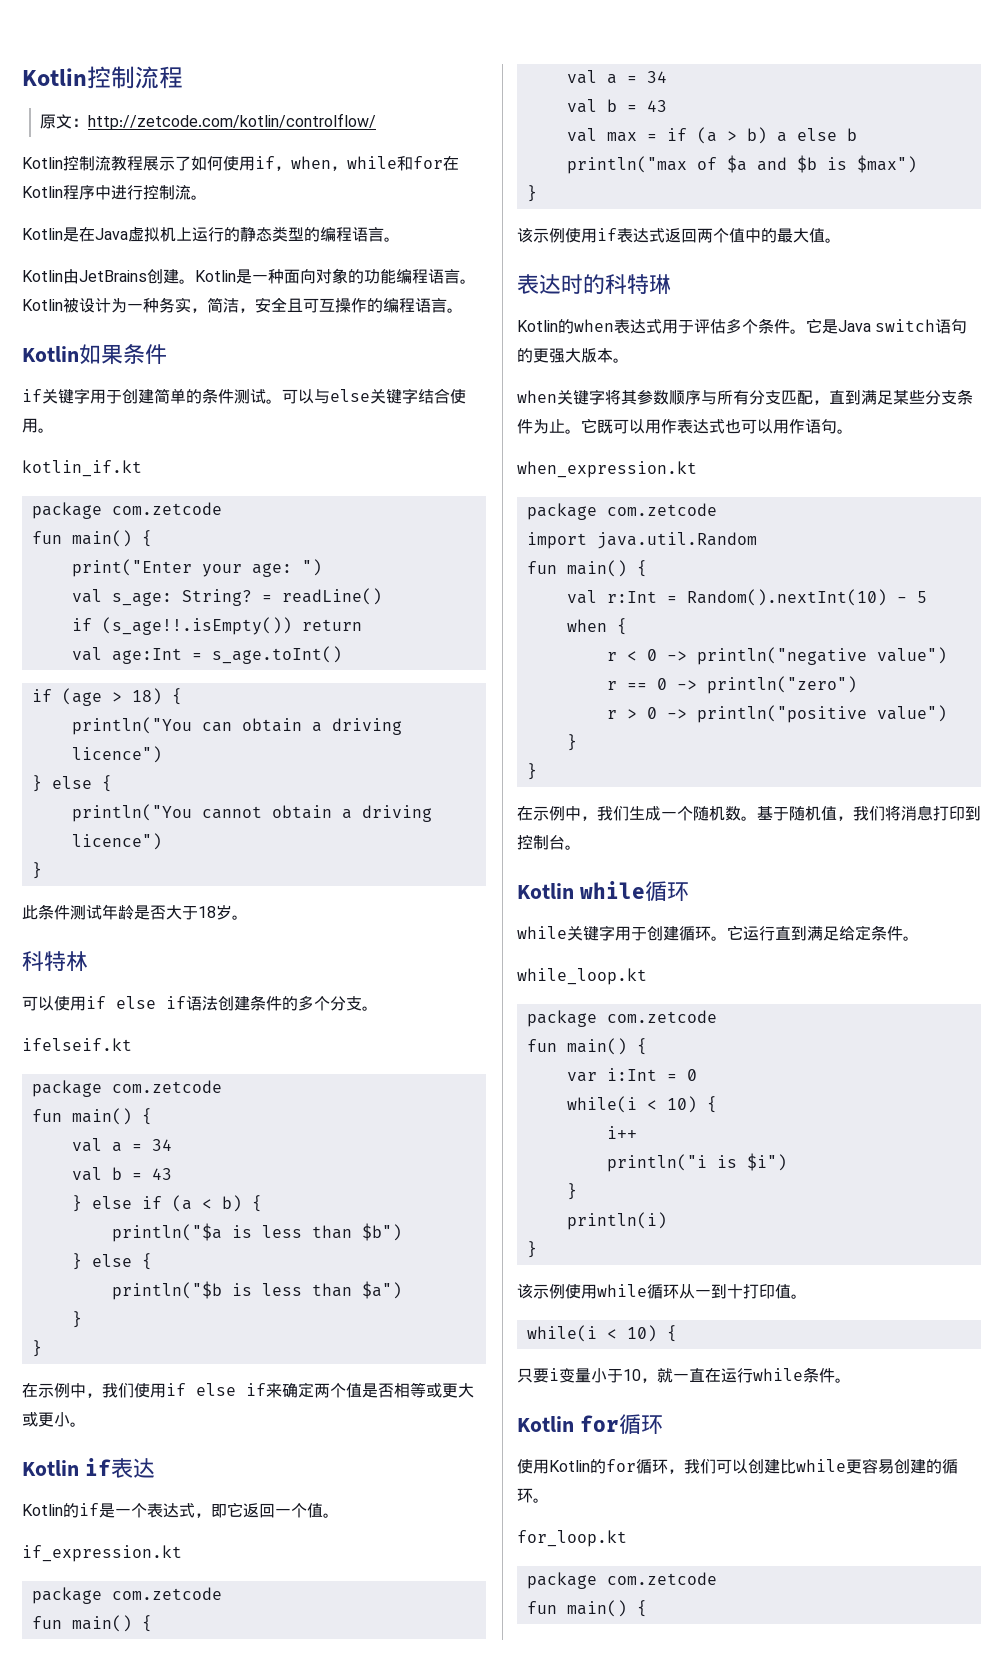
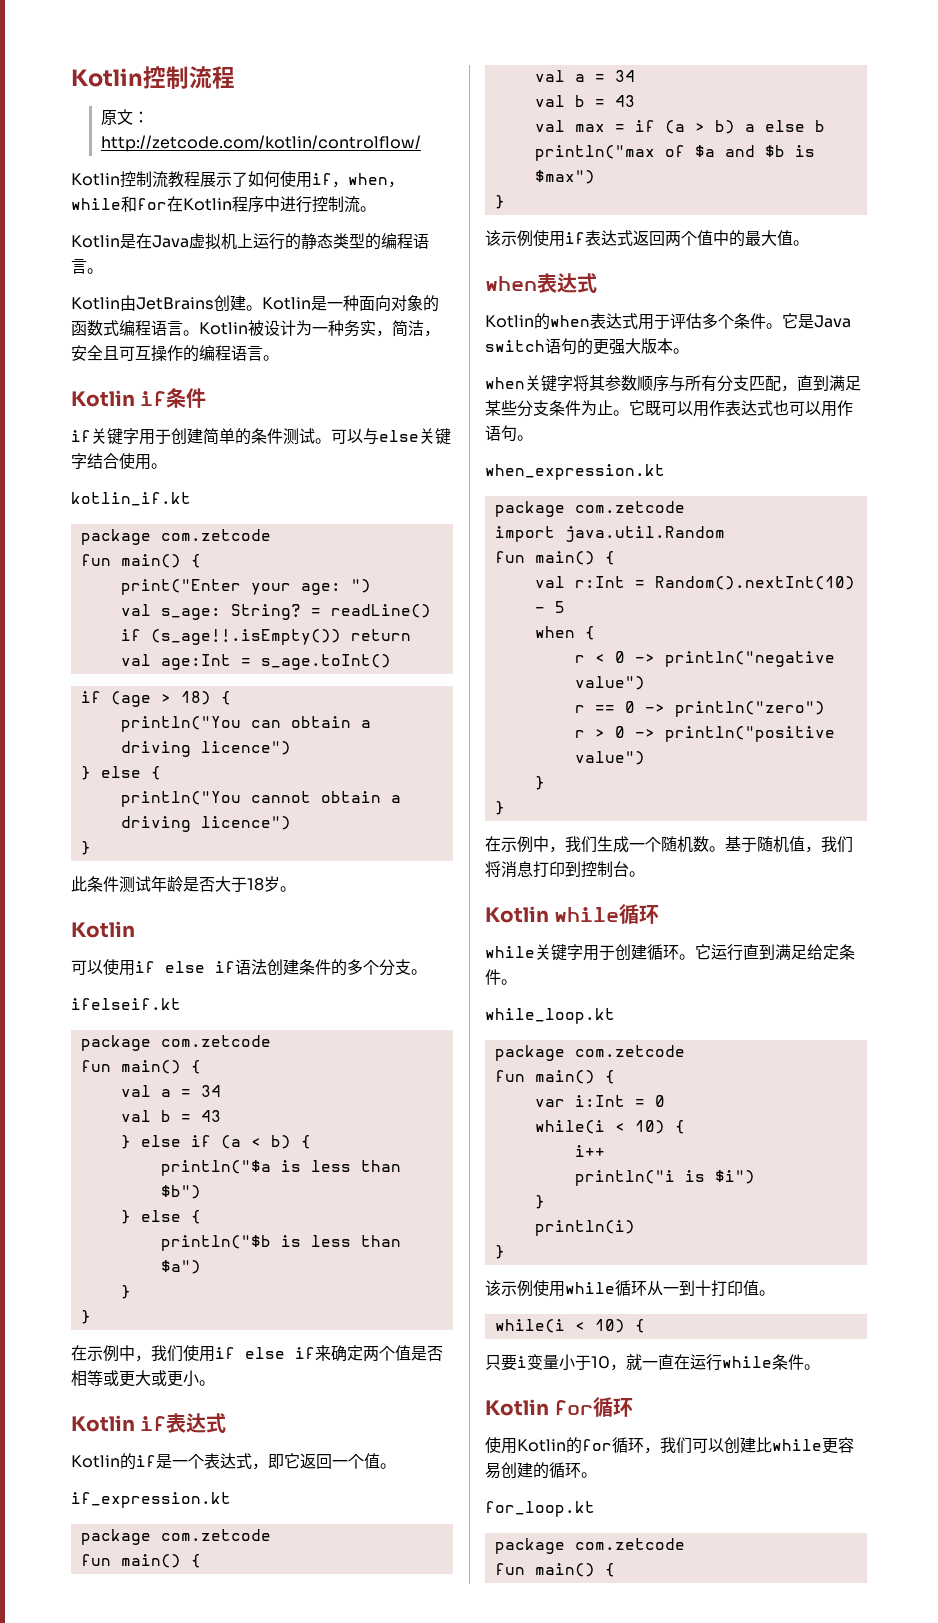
- Kotlin是一种面向对象的功能编程语言。
+ Kotlin是一种面向对象的函数式编程语言。
- Kotlin如果条件
+ Kotlin if条件
  此条件测试年龄是否大于18岁。
- 科特林
+ Kotlin
- Kotlin if表达
+ Kotlin if表达式
  该示例使用if表达式返回两个值中的最大值。
- 表达时的科特琳
+ when表达式

